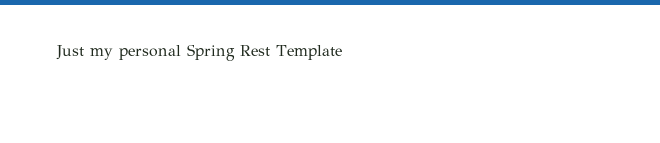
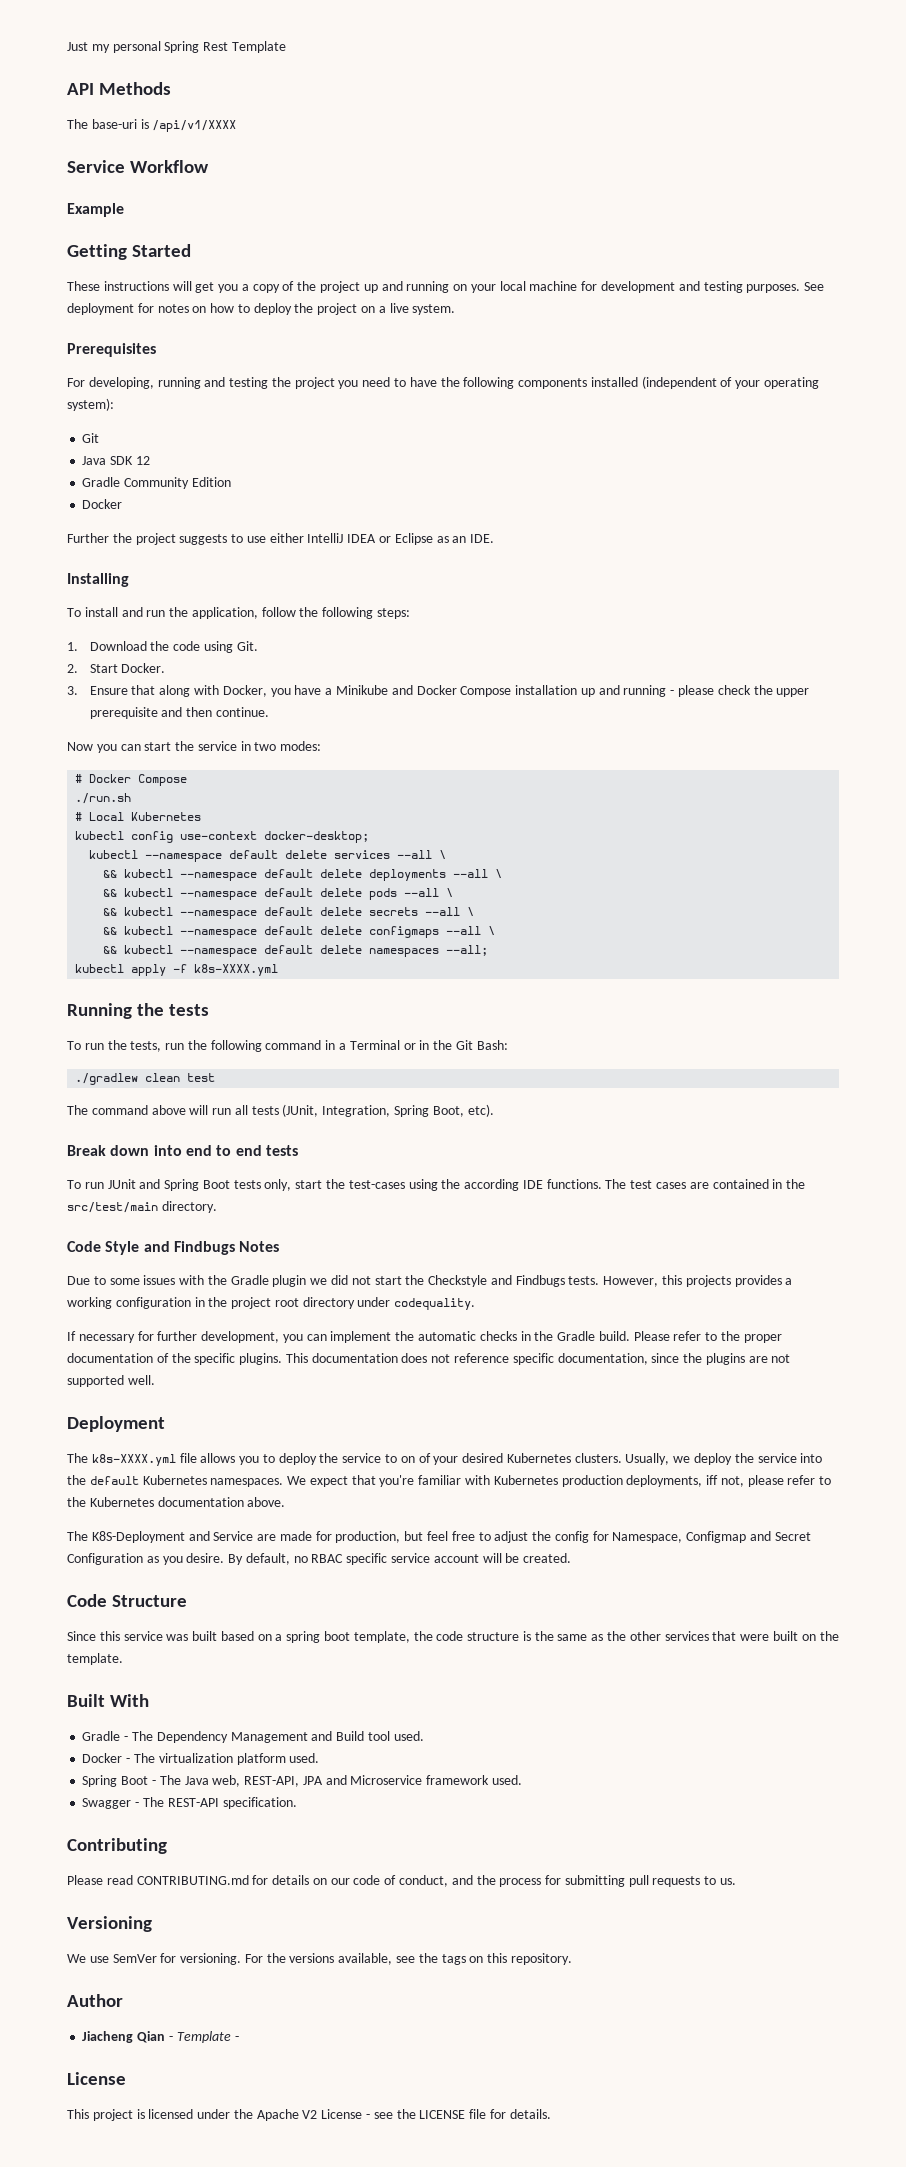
+ API Methods
+ The base-uri is /api/v1/XXXX
+ Service Workflow
+ Example
+ Getting Started
+ These instructions will get you a copy of the project up and running on your local machine for development and testing purposes. See deployment for notes on how to deploy the project on a live system.
+ Prerequisites
+ For developing, running and testing the project you need to have the following components installed (independent of your operating system):
+ Git
+ Java SDK 12
+ Gradle Community Edition
+ Docker
+ Further the project suggests to use either IntelliJ IDEA or Eclipse as an IDE.
+ Installing
+ To install and run the application, follow the following steps:
+ 1. Download the code using Git.
+ 2. Start Docker.
+ 3. Ensure that along with Docker, you have a Minikube and Docker Compose installation up and running - please check the upper prerequisite and then continue.
+ Now you can start the service in two modes:
+ # Docker Compose
+ ./run.sh
+ # Local Kubernetes
+ kubectl config use-context docker-desktop;
+ kubectl --namespace default delete services --all \
+ && kubectl --namespace default delete deployments --all \
+ && kubectl --namespace default delete pods --all \
+ && kubectl --namespace default delete secrets --all \
+ && kubectl --namespace default delete configmaps --all \
+ && kubectl --namespace default delete namespaces --all;
+ kubectl apply -f k8s-XXXX.yml
+ Running the tests
+ To run the tests, run the following command in a Terminal or in the Git Bash:
+ ./gradlew clean test
+ The command above will run all tests (JUnit, Integration, Spring Boot, etc).
+ Break down into end to end tests
+ To run JUnit and Spring Boot tests only, start the test-cases using the according IDE functions. The test cases are contained in the src/test/main directory.
+ Code Style and Findbugs Notes
+ Due to some issues with the Gradle plugin we did not start the Checkstyle and Findbugs tests. However, this projects provides a working configuration in the project root directory under codequality.
+ If necessary for further development, you can implement the automatic checks in the Gradle build. Please refer to the proper documentation of the specific plugins. This documentation does not reference specific documentation, since the plugins are not supported well.
+ Deployment
+ The k8s-XXXX.yml file allows you to deploy the service to on of your desired Kubernetes clusters. Usually, we deploy the service into the default Kubernetes namespaces. We expect that you're familiar with Kubernetes production deployments, iff not, please refer to the Kubernetes documentation above.
+ The K8S-Deployment and Service are made for production, but feel free to adjust the config for Namespace, Configmap and Secret Configuration as you desire. By default, no RBAC specific service account will be created.
+ Code Structure
+ Since this service was built based on a spring boot template, the code structure is the same as the other services that were built on the template.
+ Built With
+ Gradle - The Dependency Management and Build tool used.
+ Docker - The virtualization platform used.
+ Spring Boot - The Java web, REST-API, JPA and Microservice framework used.
+ Swagger - The REST-API specification.
+ Contributing
+ Please read CONTRIBUTING.md for details on our code of conduct, and the process for submitting pull requests to us.
+ Versioning
+ We use SemVer for versioning. For the versions available, see the tags on this repository.
+ Author
+ Jiacheng Qian - Template -
+ License
+ This project is licensed under the Apache V2 License - see the LICENSE file for details.

